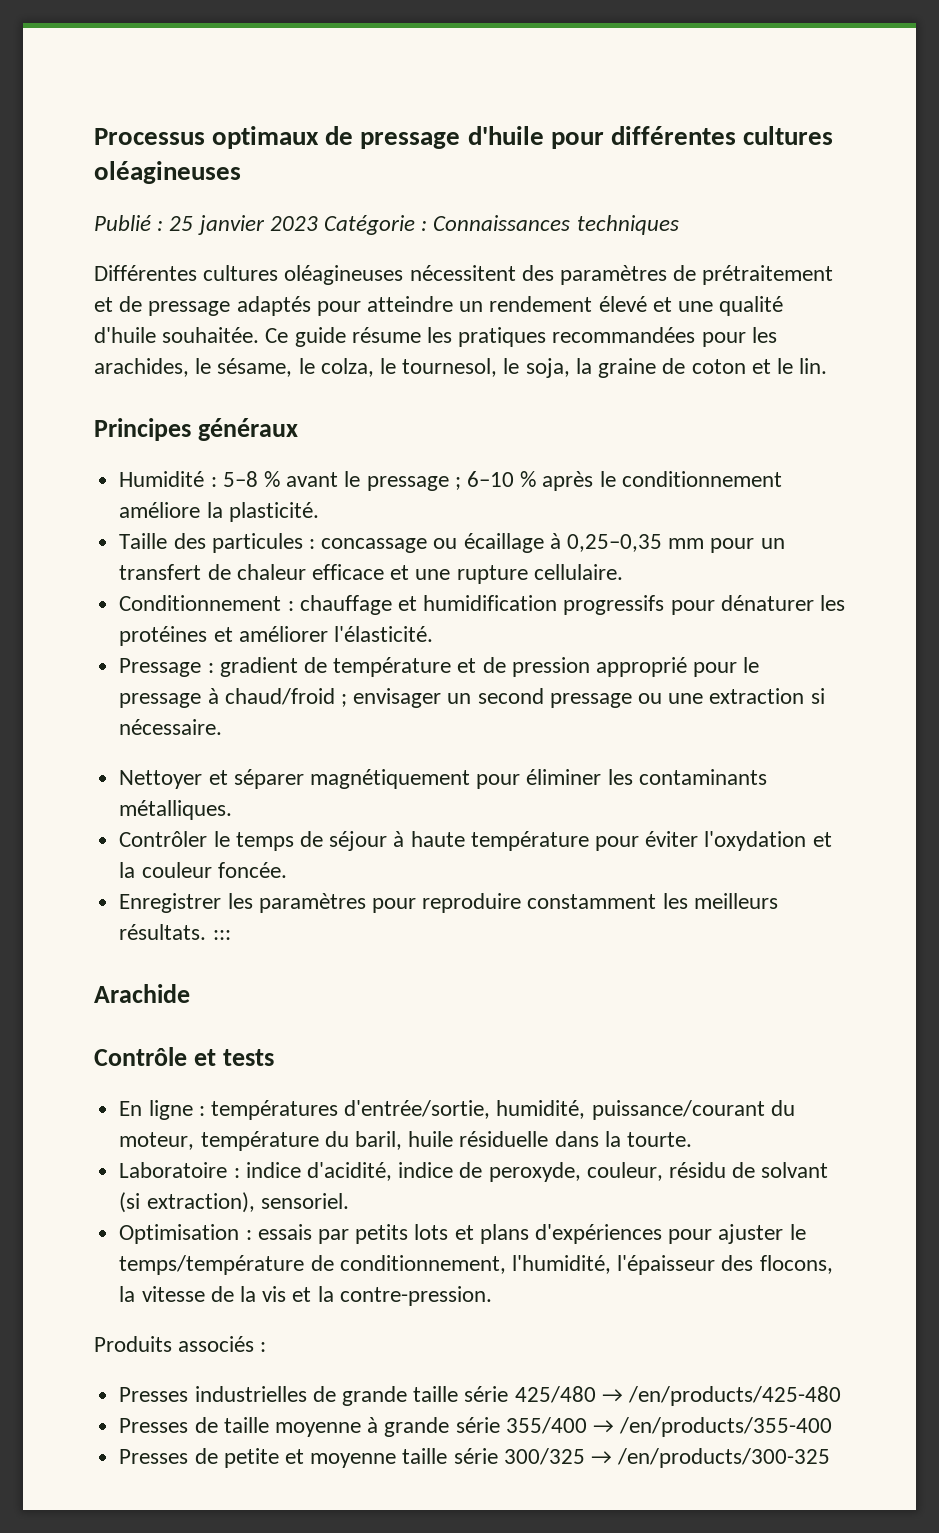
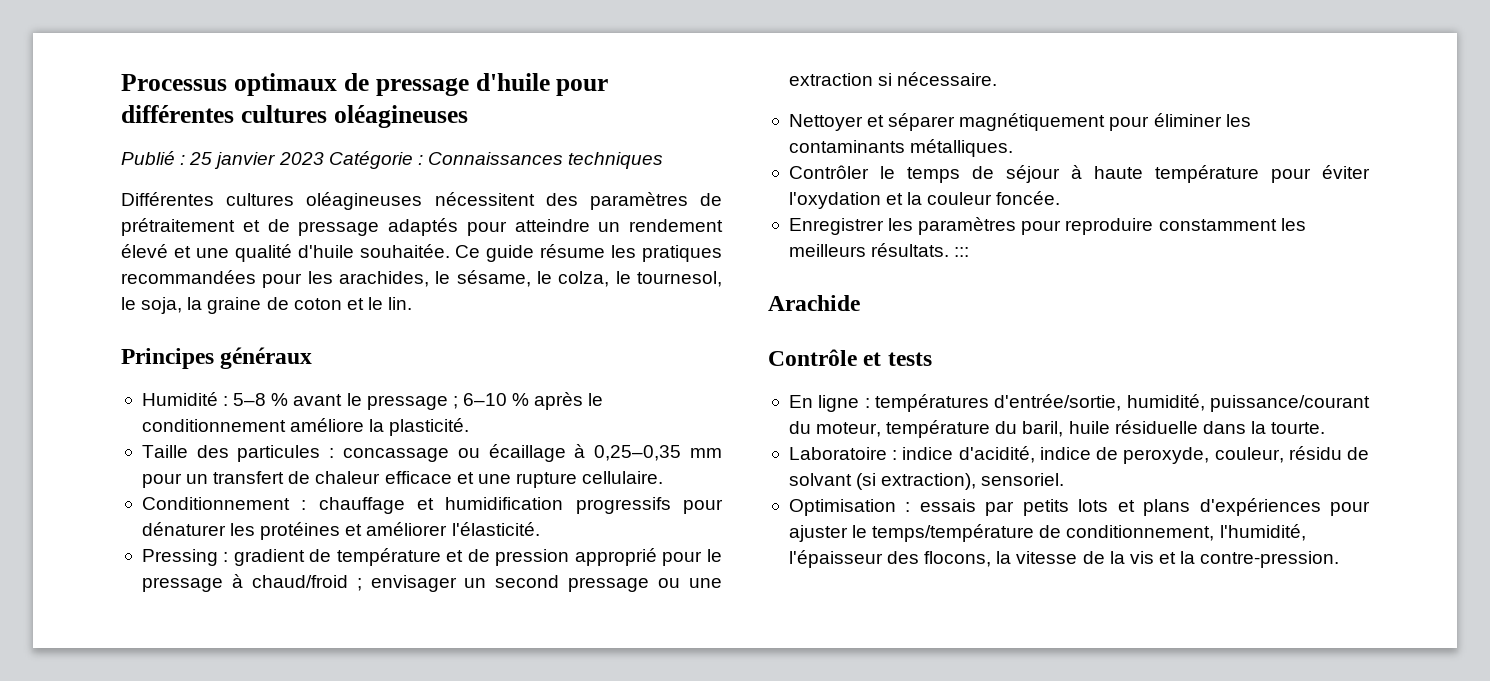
- Pressage : gradient de température et de pression approprié pour le pressage à chaud/froid ; envisager un second pressage ou une extraction si nécessaire.
+ Pressing : gradient de température et de pression approprié pour le pressage à chaud/froid ; envisager un second pressage ou une extraction si nécessaire.
- Produits associés :
- Presses industrielles de grande taille série 425/480 → /en/products/425-480
- Presses de taille moyenne à grande série 355/400 → /en/products/355-400
- Presses de petite et moyenne taille série 300/325 → /en/products/300-325

